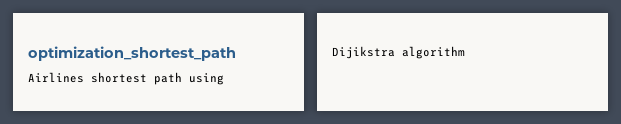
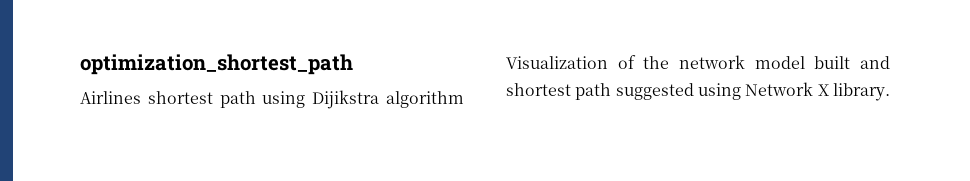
- Airlines shortest path using Dijikstra algorithm
+ Airlines shortest path using Dijikstra algorithm Visualization of the network model built and shortest path suggested using Network X library.

